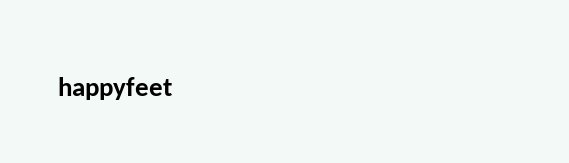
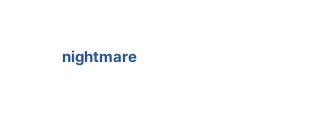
- happyfeet
+ nightmare

